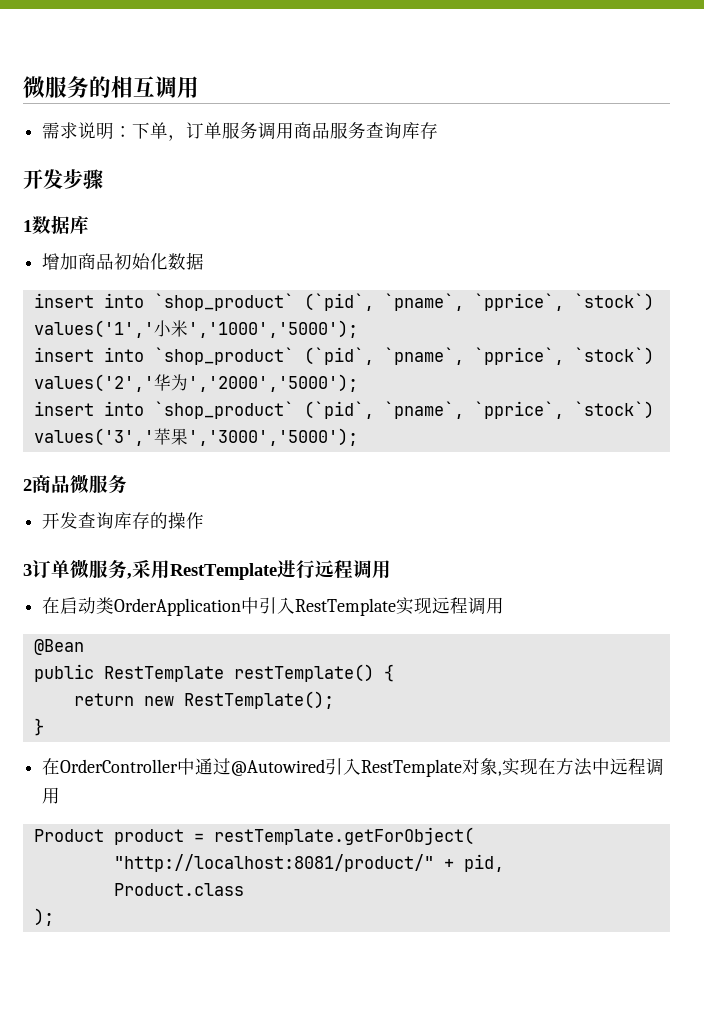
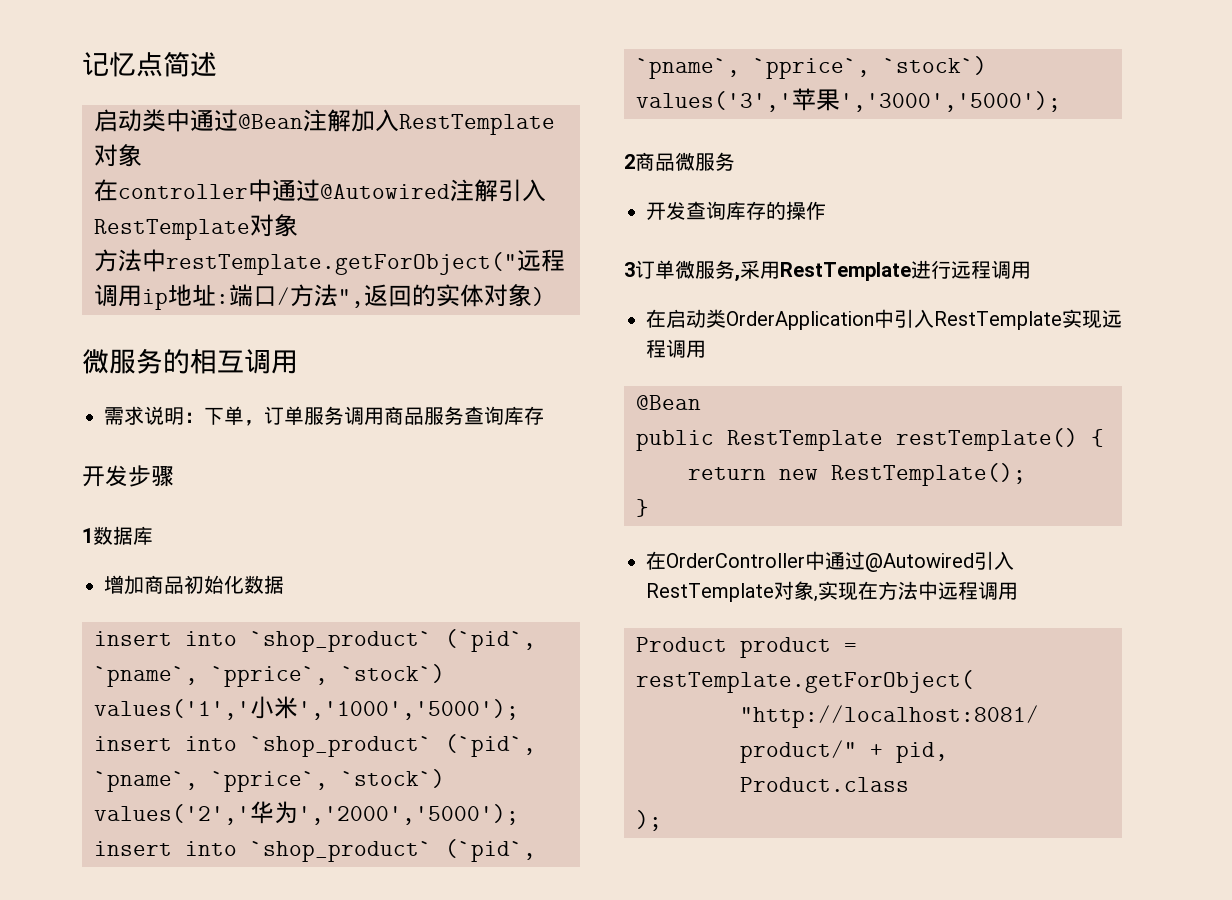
+ 记忆点简述
+ 启动类中通过@Bean注解加入RestTemplate对象
+ 在controller中通过@Autowired注解引入RestTemplate对象
+ 方法中restTemplate.getForObject("远程调用ip地址:端口/方法",返回的实体对象)

